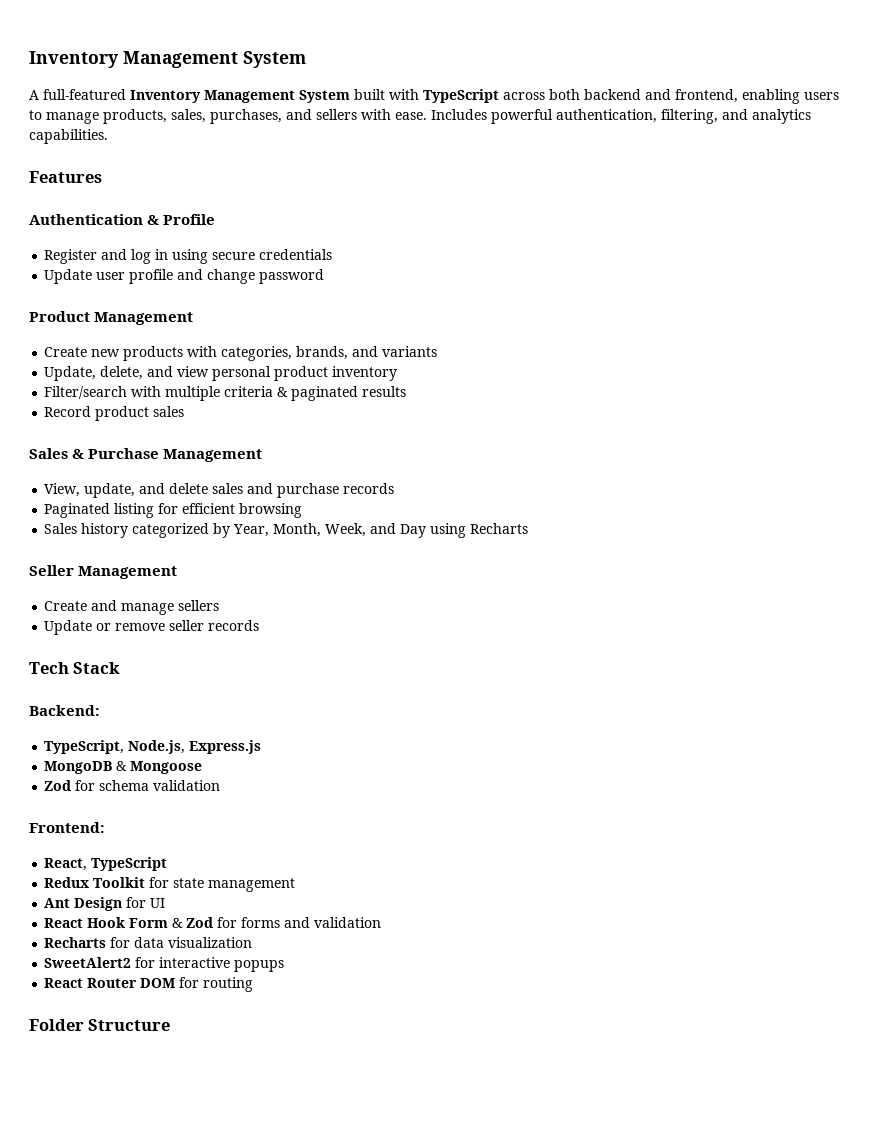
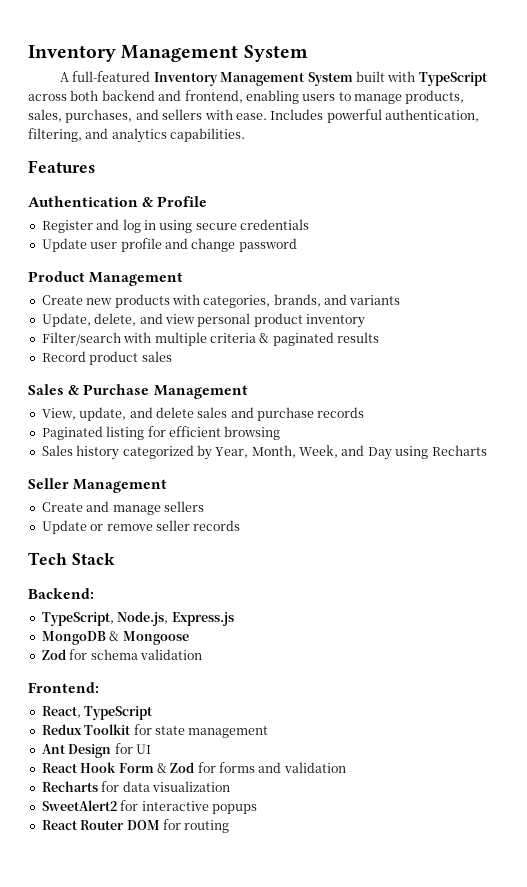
- Folder Structure

